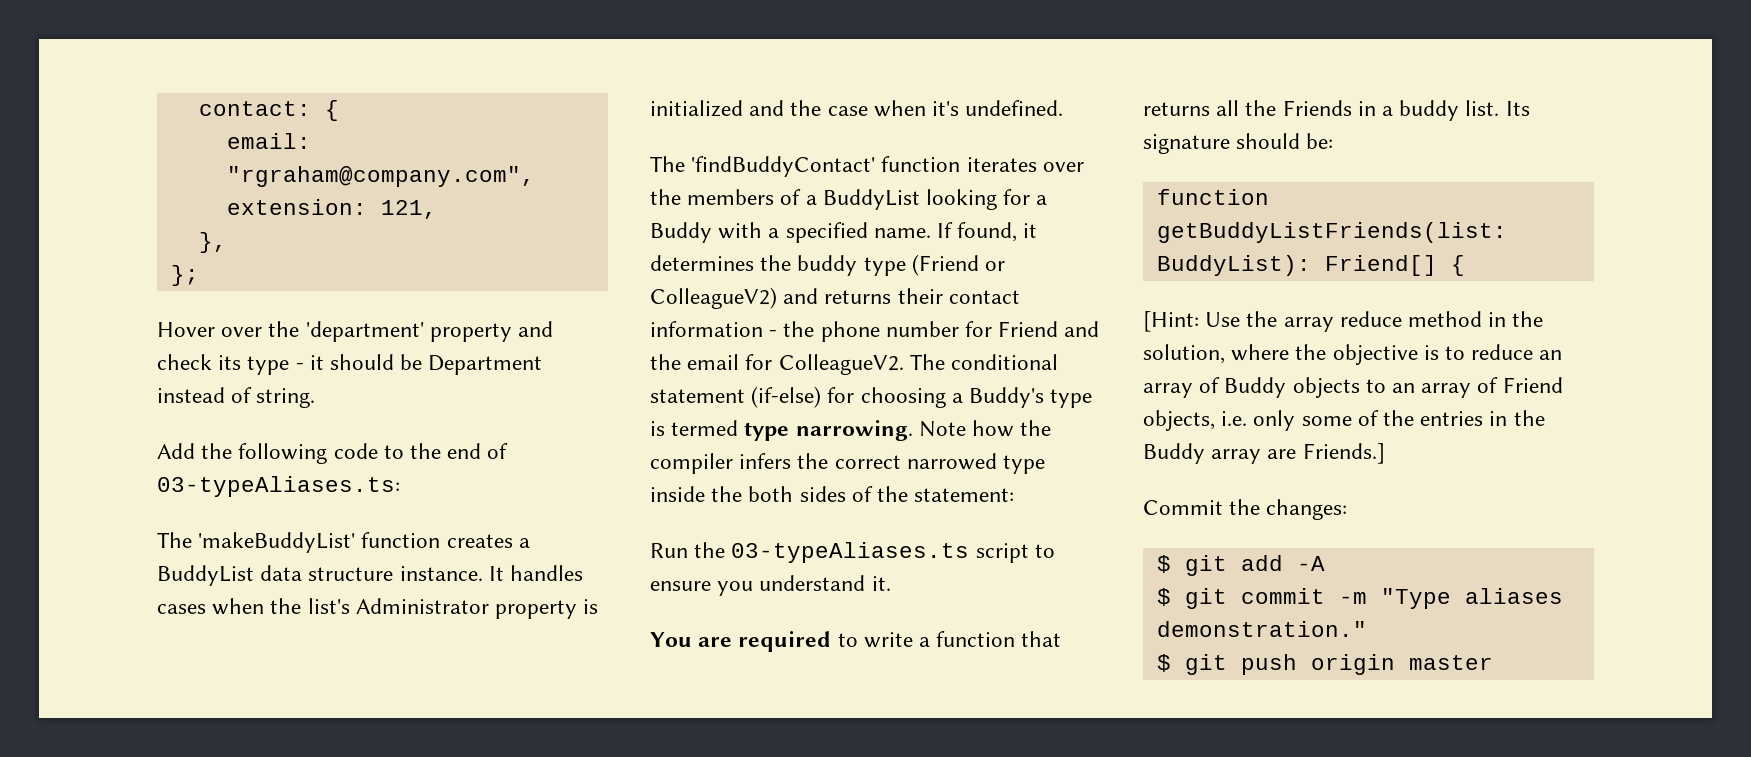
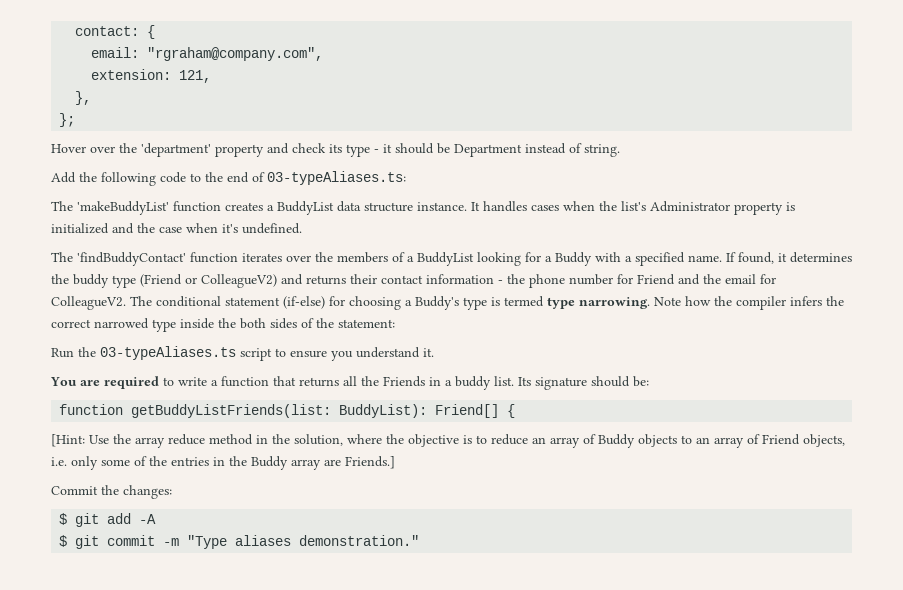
- $ git push origin master

